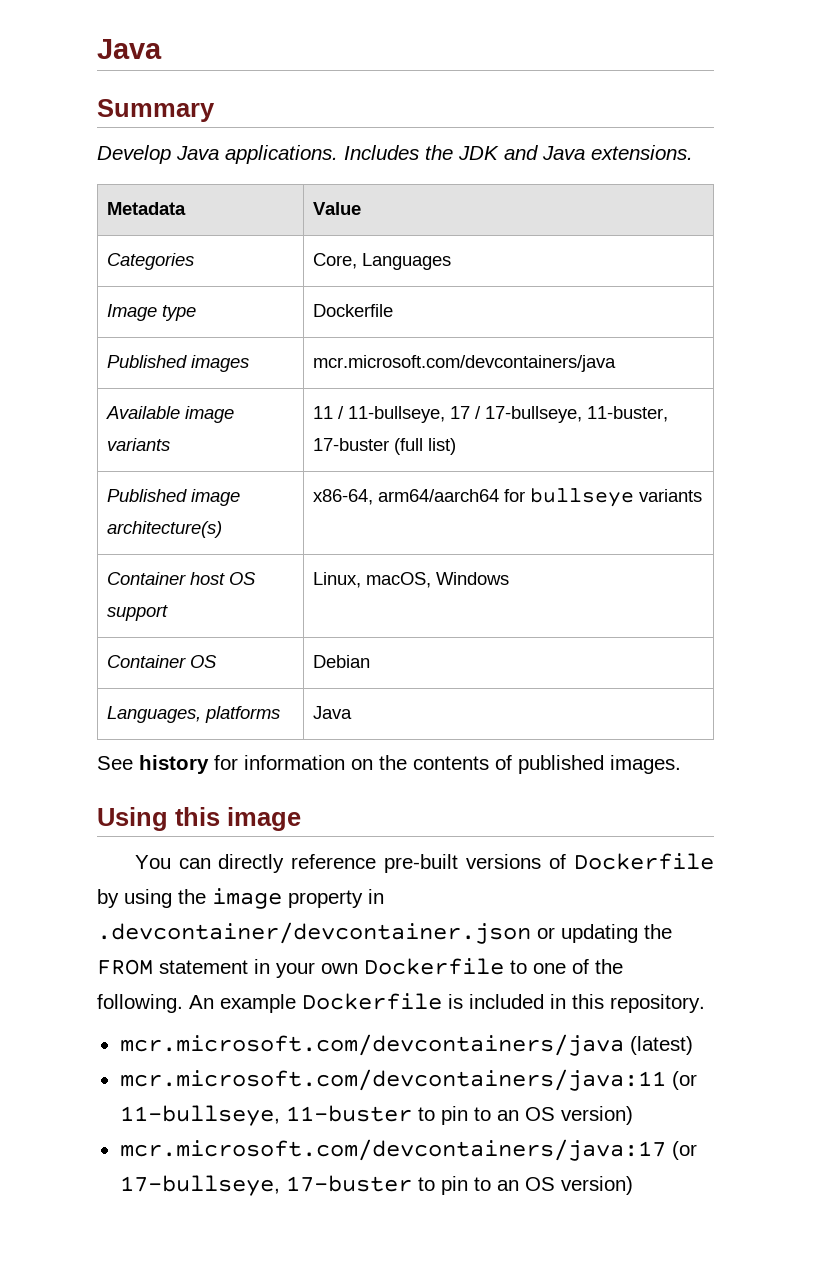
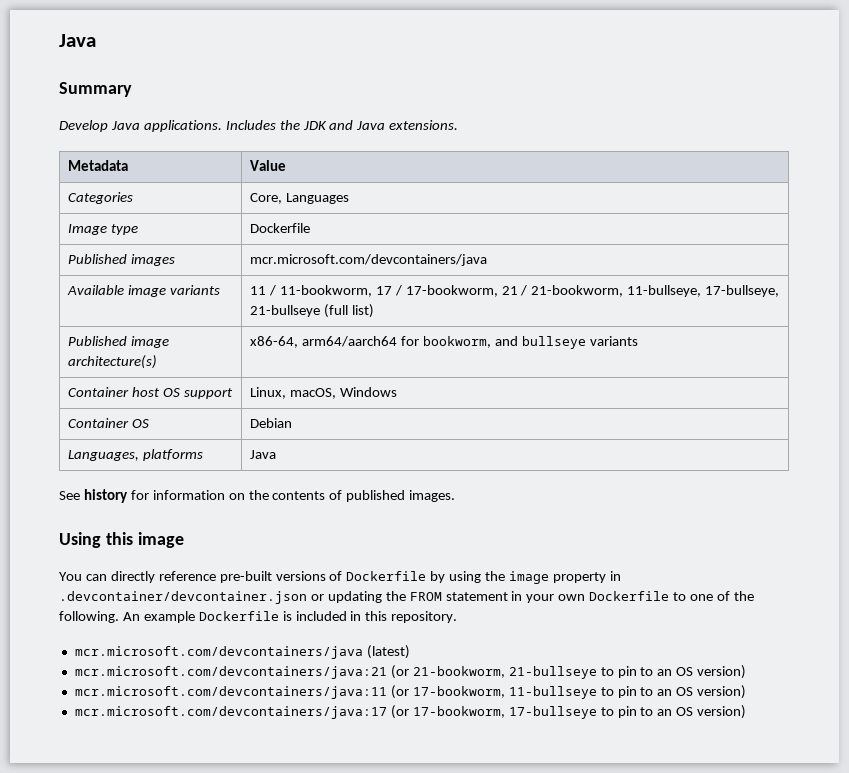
- Available image variants | 11 / 11-bullseye, 17 / 17-bullseye, 11-buster, 17-buster (full list)
+ Available image variants | 11 / 11-bookworm, 17 / 17-bookworm, 21 / 21-bookworm, 11-bullseye, 17-bullseye, 21-bullseye (full list)
- Published image architecture(s) | x86-64, arm64/aarch64 for bullseye variants
+ Published image architecture(s) | x86-64, arm64/aarch64 for bookworm, and bullseye variants
+ mcr.microsoft.com/devcontainers/java:21 (or 21-bookworm, 21-bullseye to pin to an OS version)
- mcr.microsoft.com/devcontainers/java:11 (or 11-bullseye, 11-buster to pin to an OS version)
+ mcr.microsoft.com/devcontainers/java:11 (or 17-bookworm, 11-bullseye to pin to an OS version)
- mcr.microsoft.com/devcontainers/java:17 (or 17-bullseye, 17-buster to pin to an OS version)
+ mcr.microsoft.com/devcontainers/java:17 (or 17-bookworm, 17-bullseye to pin to an OS version)

